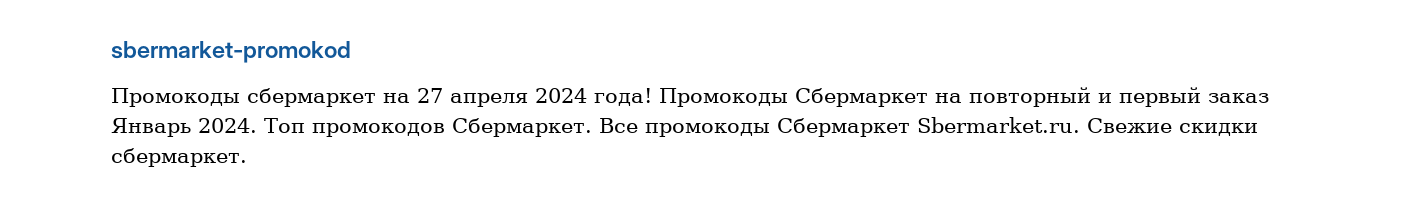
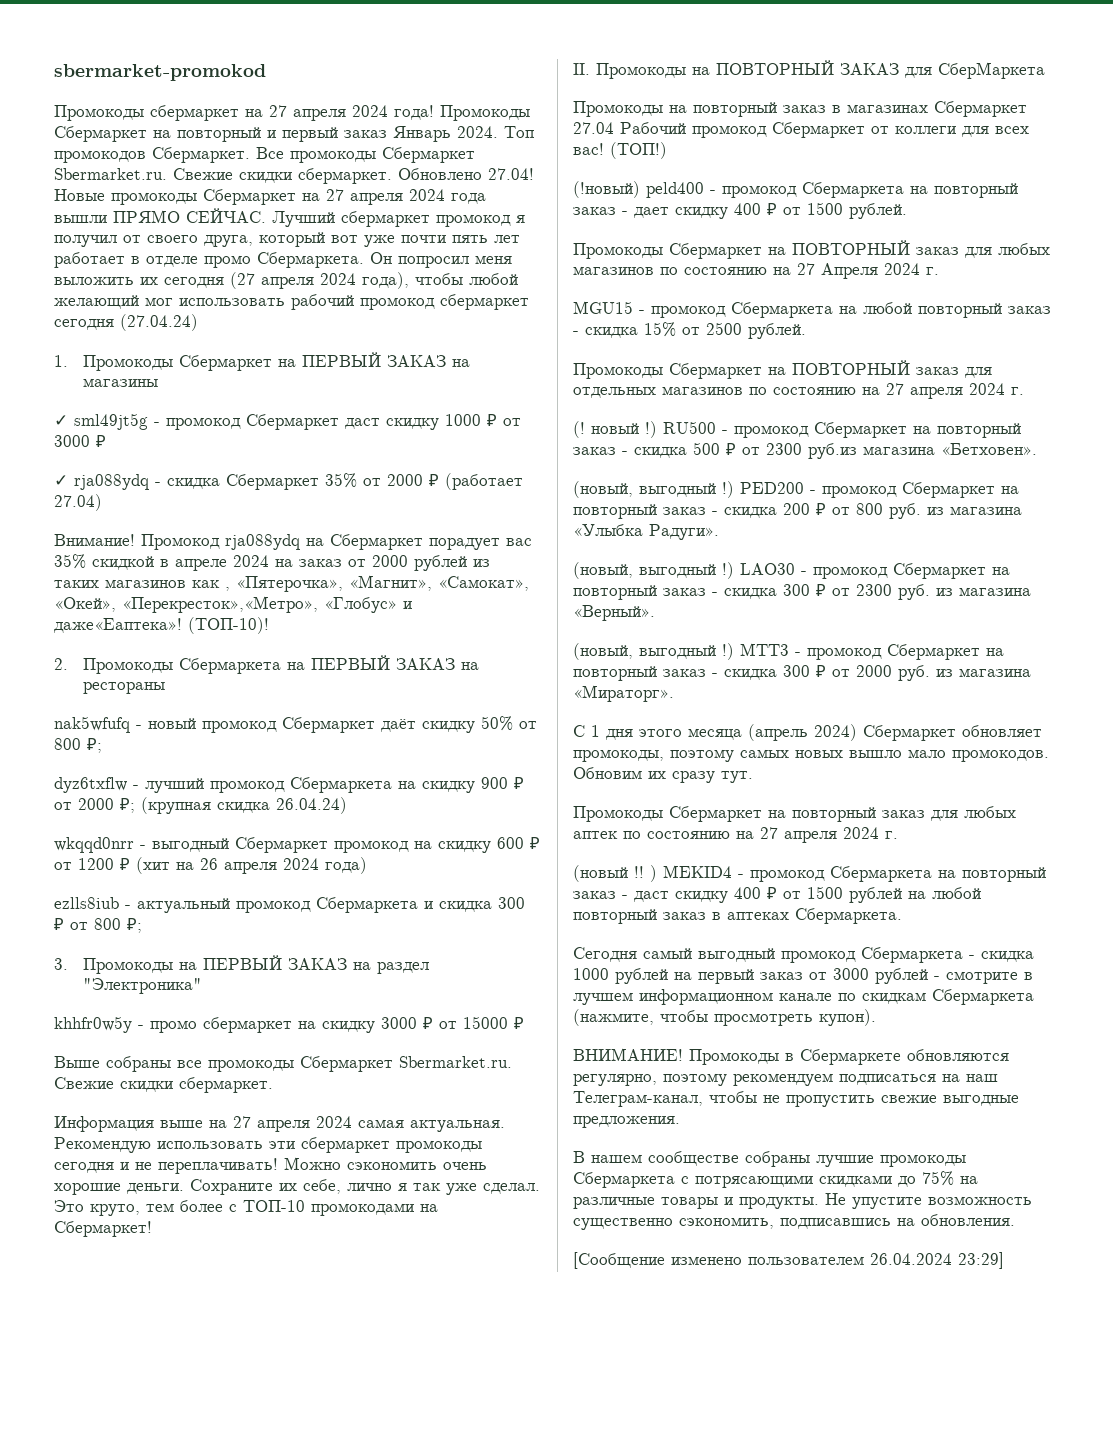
+ Обновлено 27.04! Новые промокоды Сбермаркет на 27 апреля 2024 года вышли ПРЯМО СЕЙЧАС. Лучший сбермаркет промокод я получил от своего друга, который вот уже почти пять лет работает в отделе промо Сбермаркета. Он попросил меня выложить их сегодня (27 апреля 2024 года), чтобы любой желающий мог использовать рабочий промокод сбермаркет сегодня (27.04.24)
+ 1. Промокоды Сбермаркет на ПЕРВЫЙ ЗАКАЗ на магазины
+ ✓ sml49jt5g - промокод Сбермаркет даст скидку 1000 ₽ от 3000 ₽
+ ✓ rja088ydq - скидка Сбермаркет 35% от 2000 ₽ (работает 27.04)
+ Внимание! Промокод rja088ydq на Сбермаркет порадует вас 35% скидкой в апреле 2024 на заказ от 2000 рублей из таких магазинов как , «Пятерочка», «Магнит», «Самокат», «Окей», «Перекресток»,«Метро», «Глобус» и даже«Еаптека»! (ТОП-10)!
+ 2. Промокоды Сбермаркета на ПЕРВЫЙ ЗАКАЗ на рестораны
+ nak5wfufq - новый промокод Сбермаркет даёт скидку 50% от 800 ₽;
+ dyz6txflw - лучший промокод Сбермаркета на скидку 900 ₽ от 2000 ₽; (крупная скидка 26.04.24)
+ wkqqd0nrr - выгодный Сбермаркет промокод на скидку 600 ₽ от 1200 ₽ (хит на 26 апреля 2024 года)
+ ezlls8iub - актуальный промокод Сбермаркета и скидка 300 ₽ от 800 ₽;
+ 3. Промокоды на ПЕРВЫЙ ЗАКАЗ на раздел "Электроника"
+ khhfr0w5y - промо сбермаркет на скидку 3000 ₽ от 15000 ₽
+ Выше собраны все промокоды Сбермаркет Sbermarket.ru. Свежие скидки сбермаркет.
+ Информация выше на 27 апреля 2024 самая актуальная. Рекомендую использовать эти сбермаркет промокоды сегодня и не переплачивать! Можно сэкономить очень хорошие деньги. Сохраните их себе, лично я так уже сделал. Это круто, тем более с ТОП-10 промокодами на Сбермаркет!
+ II. Промокоды на ПОВТОРНЫЙ ЗАКАЗ для СберМаркета
+ Промокоды на повторный заказ в магазинах Сбермаркет 27.04 Рабочий промокод Сбермаркет от коллеги для всех вас! (ТОП!)
+ (!новый) peld400 - промокод Сбермаркета на повторный заказ - дает скидку 400 ₽ от 1500 рублей.
+ Промокоды Сбермаркет на ПОВТОРНЫЙ заказ для любых магазинов по состоянию на 27 Апреля 2024 г.
+ MGU15 - промокод Сбермаркета на любой повторный заказ - скидка 15% от 2500 рублей.
+ Промокоды Сбермаркет на ПОВТОРНЫЙ заказ для отдельных магазинов по состоянию на 27 апреля 2024 г.
+ (! новый !) RU500 - промокод Сбермаркет на повторный заказ - скидка 500 ₽ от 2300 руб.из магазина «Бетховен».
+ (новый, выгодный !) PED200 - промокод Сбермаркет на повторный заказ - скидка 200 ₽ от 800 руб. из магазина «Улыбка Радуги».
+ (новый, выгодный !) LAO30 - промокод Сбермаркет на повторный заказ - скидка 300 ₽ от 2300 руб. из магазина «Верный».
+ (новый, выгодный !) MTT3 - промокод Сбермаркет на повторный заказ - скидка 300 ₽ от 2000 руб. из магазина «Мираторг».
+ С 1 дня этого месяца (апрель 2024) Сбермаркет обновляет промокоды, поэтому самых новых вышло мало промокодов. Обновим их сразу тут.
+ Промокоды Сбермаркет на повторный заказ для любых аптек по состоянию на 27 апреля 2024 г.
+ (новый !! ) MEKID4 - промокод Сбермаркета на повторный заказ - даст скидку 400 ₽ от 1500 рублей на любой повторный заказ в аптеках Сбермаркета.
+ Сегодня самый выгодный промокод Сбермаркета - скидка 1000 рублей на первый заказ от 3000 рублей - смотрите в лучшем информационном канале по скидкам Сбермаркета (нажмите, чтобы просмотреть купон).
+ ВНИМАНИЕ! Промокоды в Сбермаркете обновляются регулярно, поэтому рекомендуем подписаться на наш Телеграм-канал, чтобы не пропустить свежие выгодные предложения.
+ В нашем сообществе собраны лучшие промокоды Сбермаркета с потрясающими скидками до 75% на различные товары и продукты. Не упустите возможность существенно сэкономить, подписавшись на обновления.
+ [Сообщение изменено пользователем 26.04.2024 23:29]

